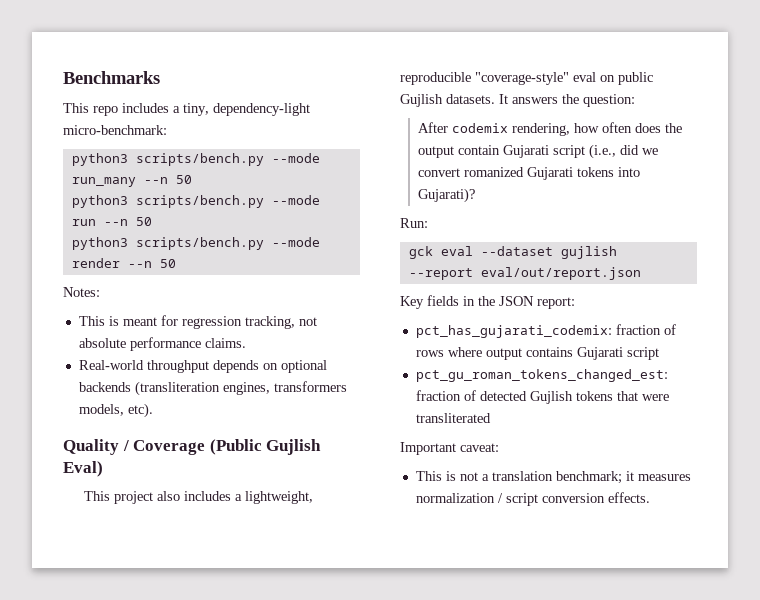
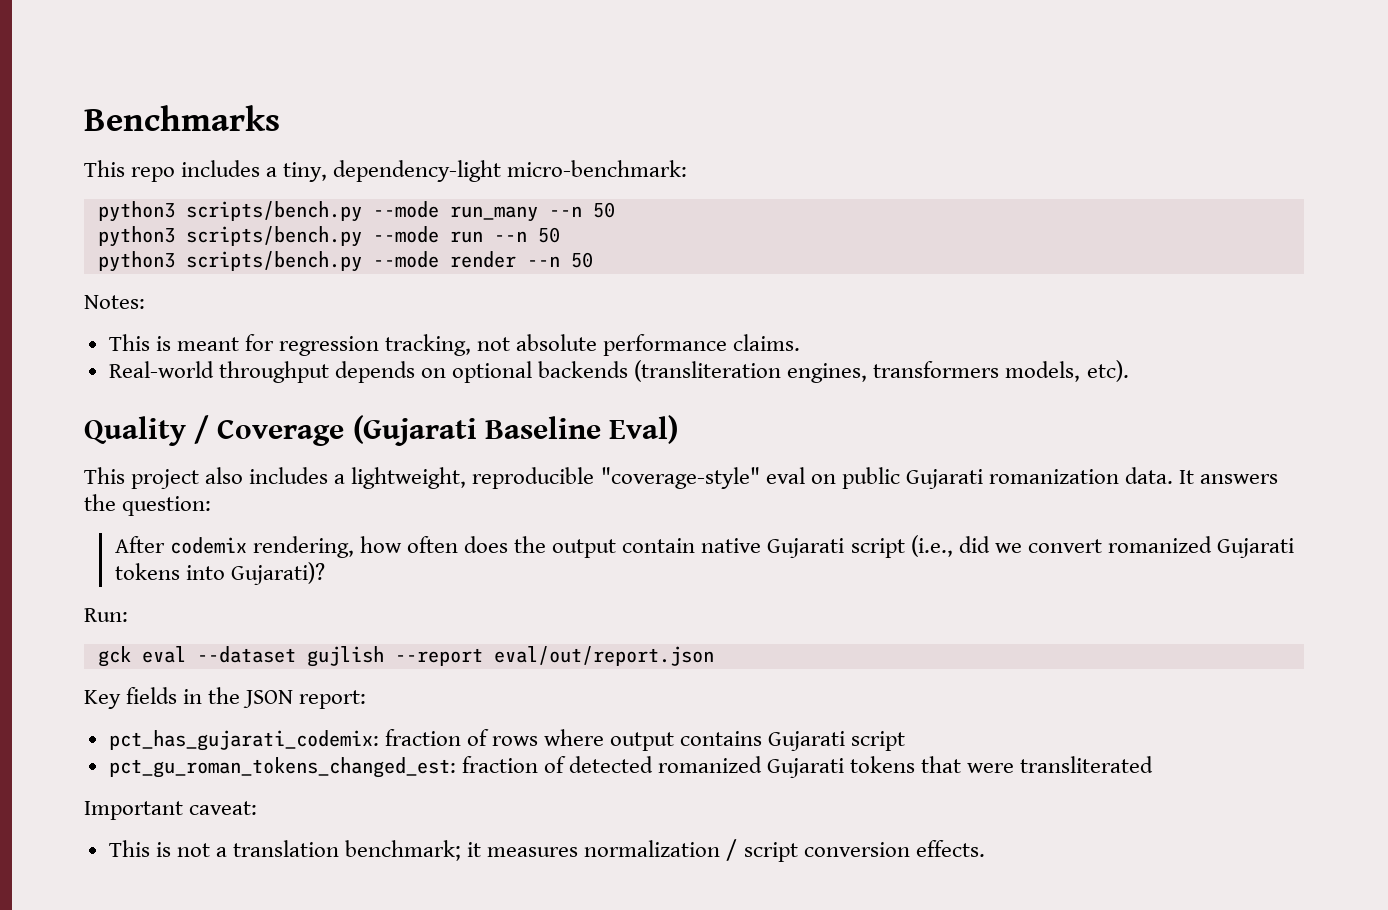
- Quality / Coverage (Public Gujlish Eval)
+ Quality / Coverage (Gujarati Baseline Eval)
- This project also includes a lightweight, reproducible "coverage-style" eval on public Gujlish datasets.
+ This project also includes a lightweight, reproducible "coverage-style" eval on public Gujarati romanization data.
- After codemix rendering, how often does the output contain Gujarati script (i.e., did we convert romanized Gujarati tokens into Gujarati)?
+ After codemix rendering, how often does the output contain native Gujarati script (i.e., did we convert romanized Gujarati tokens into Gujarati)?
- pct_gu_roman_tokens_changed_est: fraction of detected Gujlish tokens that were transliterated
+ pct_gu_roman_tokens_changed_est: fraction of detected romanized Gujarati tokens that were transliterated

